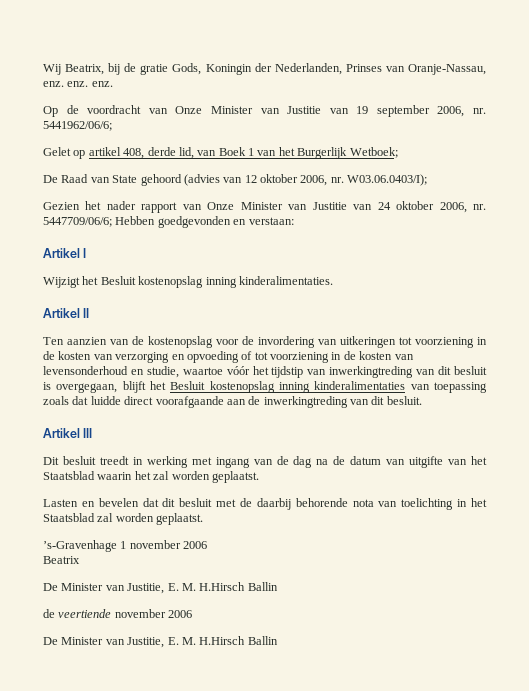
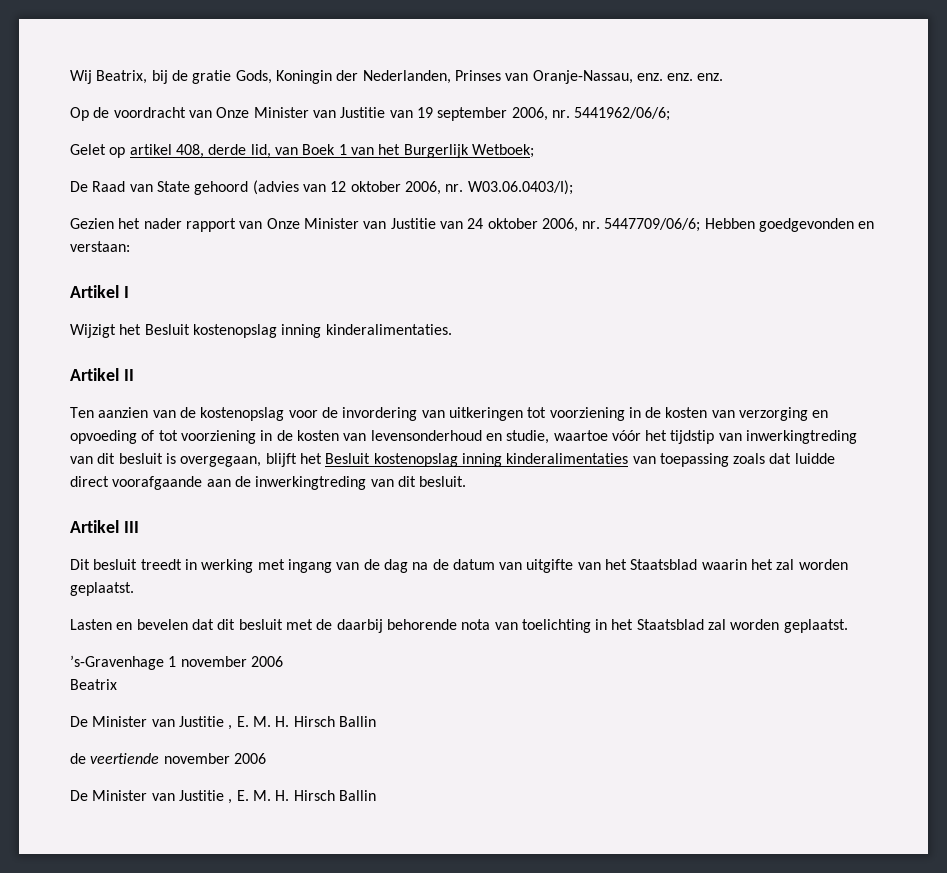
  Beatrix
- De Minister van Justitie, E. M. H.Hirsch Ballin
+ De Minister van Justitie , E. M. H. Hirsch Ballin
  de veertiende november 2006
- De Minister van Justitie, E. M. H.Hirsch Ballin
+ De Minister van Justitie , E. M. H. Hirsch Ballin

